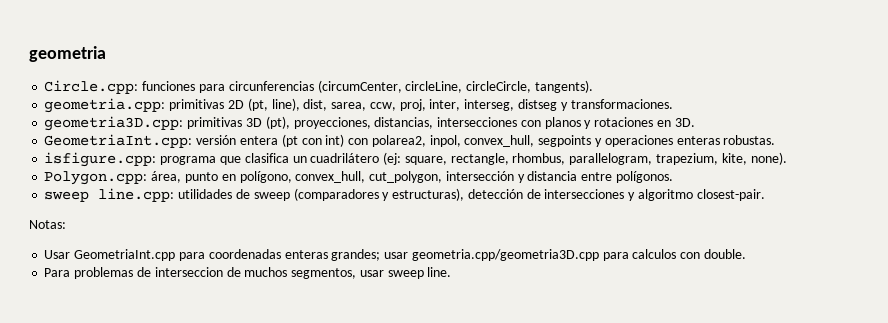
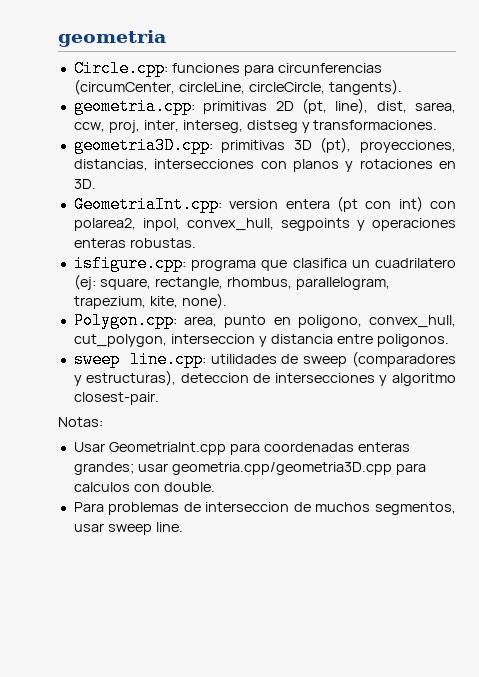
- GeometriaInt.cpp: versión entera (pt con int) con polarea2, inpol, convex_hull, segpoints y operaciones enteras robustas.
+ GeometriaInt.cpp: version entera (pt con int) con polarea2, inpol, convex_hull, segpoints y operaciones enteras robustas.
- isfigure.cpp: programa que clasifica un cuadrilátero (ej: square, rectangle, rhombus, parallelogram, trapezium, kite, none).
+ isfigure.cpp: programa que clasifica un cuadrilatero (ej: square, rectangle, rhombus, parallelogram, trapezium, kite, none).
- Polygon.cpp: área, punto en polígono, convex_hull, cut_polygon, intersección y distancia entre polígonos.
+ Polygon.cpp: area, punto en poligono, convex_hull, cut_polygon, interseccion y distancia entre poligonos.
- sweep line.cpp: utilidades de sweep (comparadores y estructuras), detección de intersecciones y algoritmo closest-pair.
+ sweep line.cpp: utilidades de sweep (comparadores y estructuras), deteccion de intersecciones y algoritmo closest-pair.

